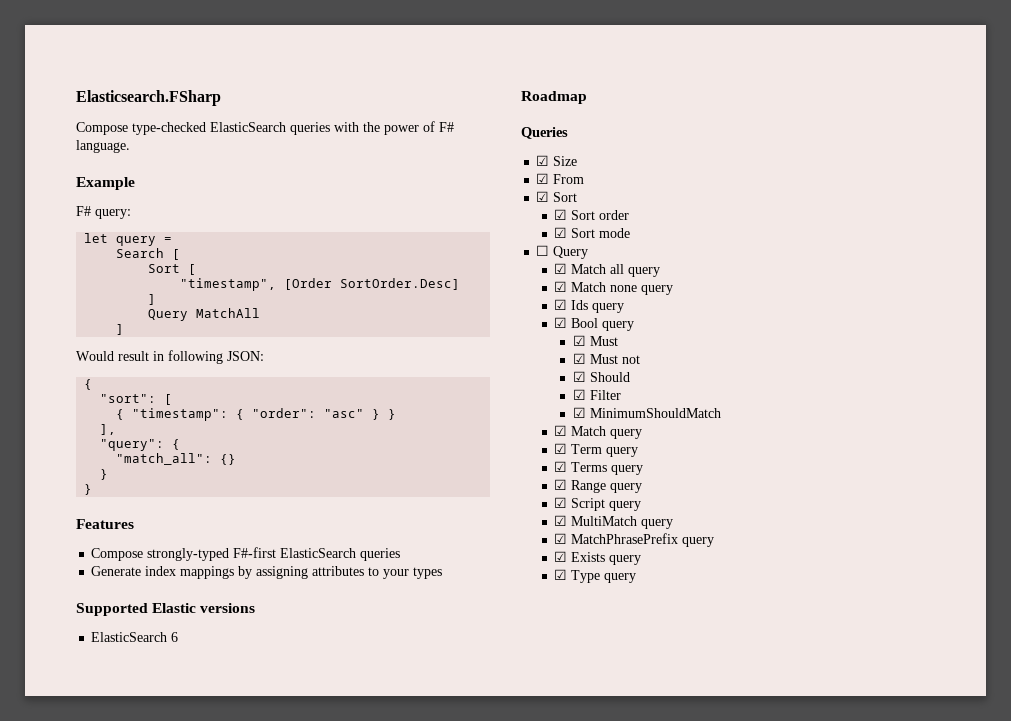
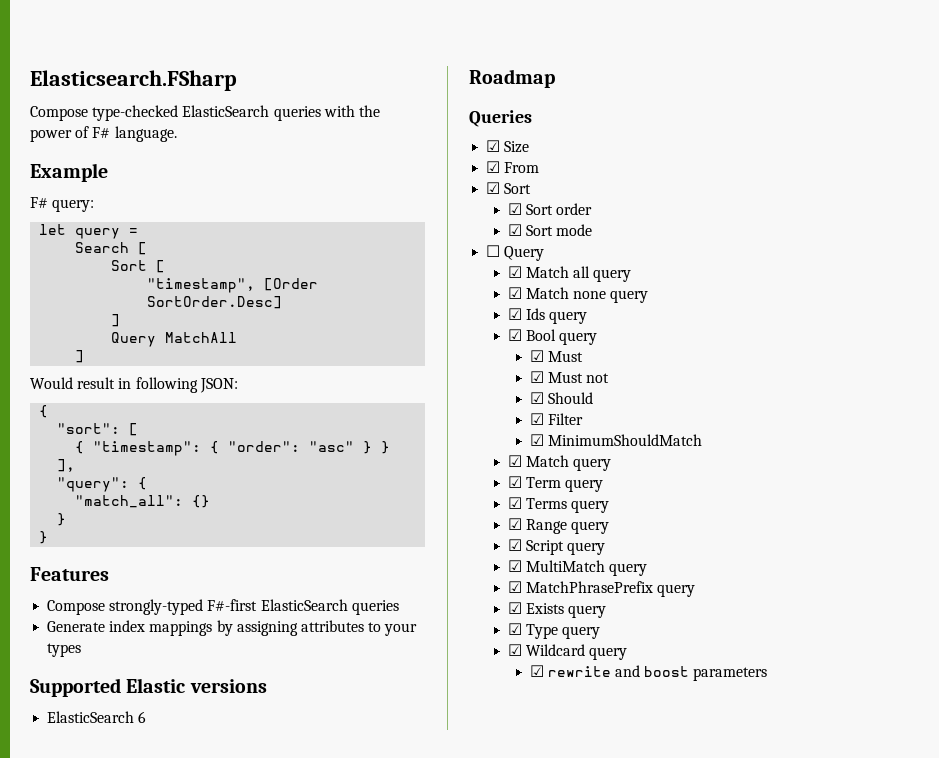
+ ☑ Wildcard query
+ ☑ rewrite and boost parameters

